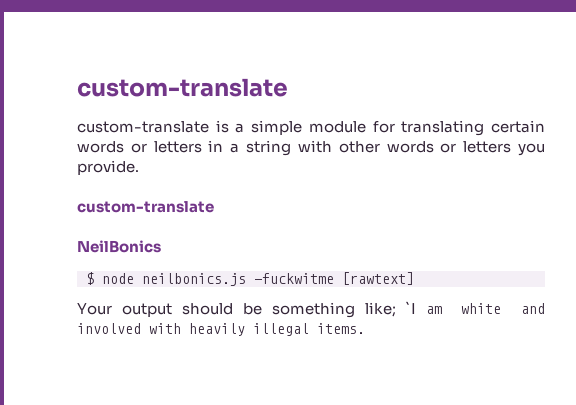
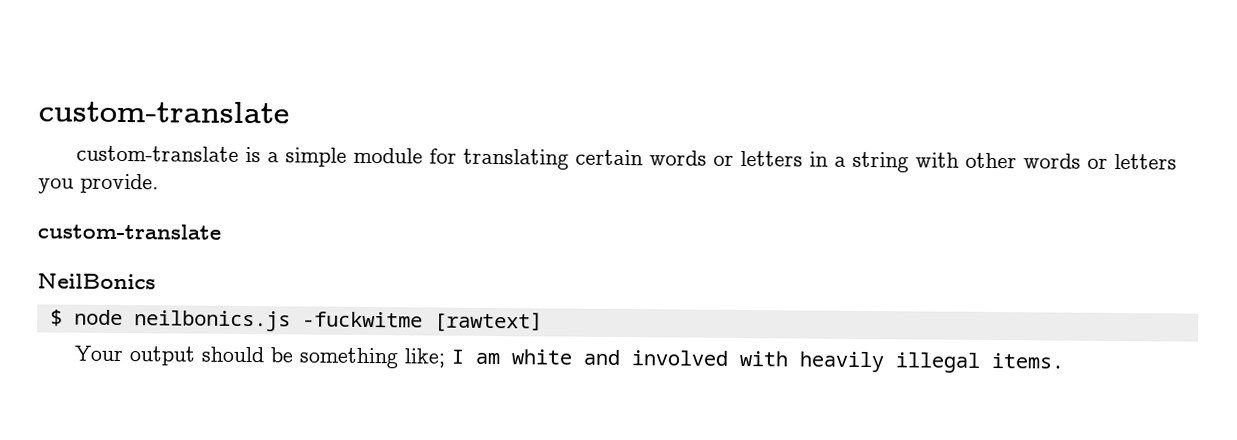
- Your output should be something like; `I am white and involved with heavily illegal items.
+ Your output should be something like; I am white and involved with heavily illegal items.

